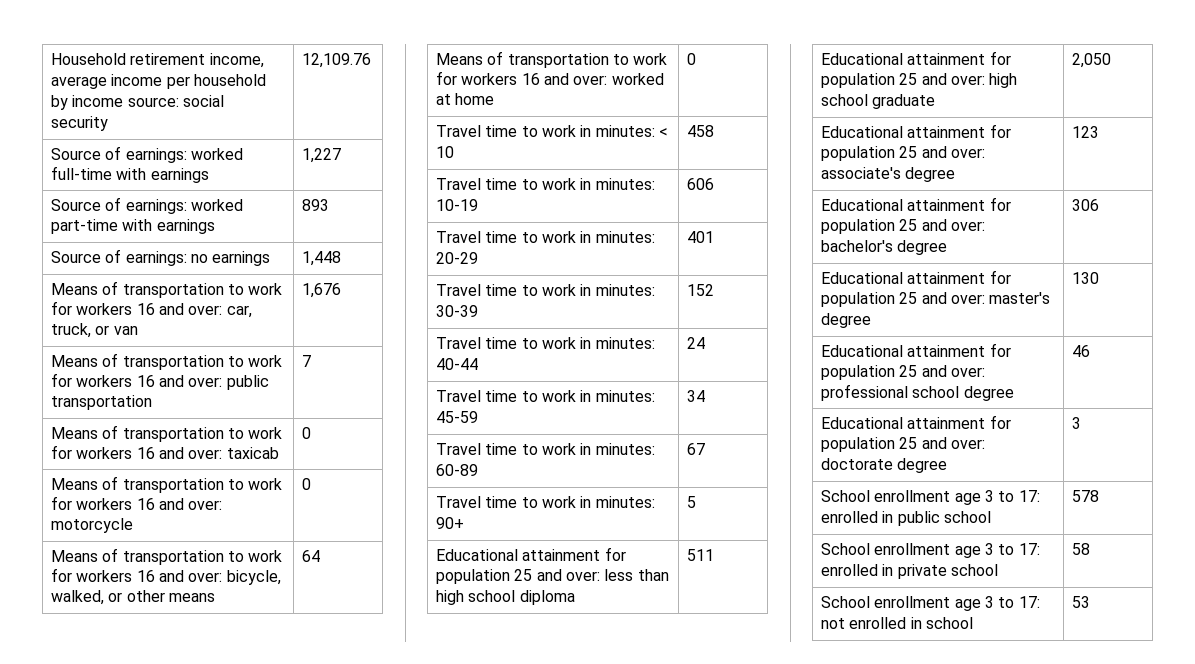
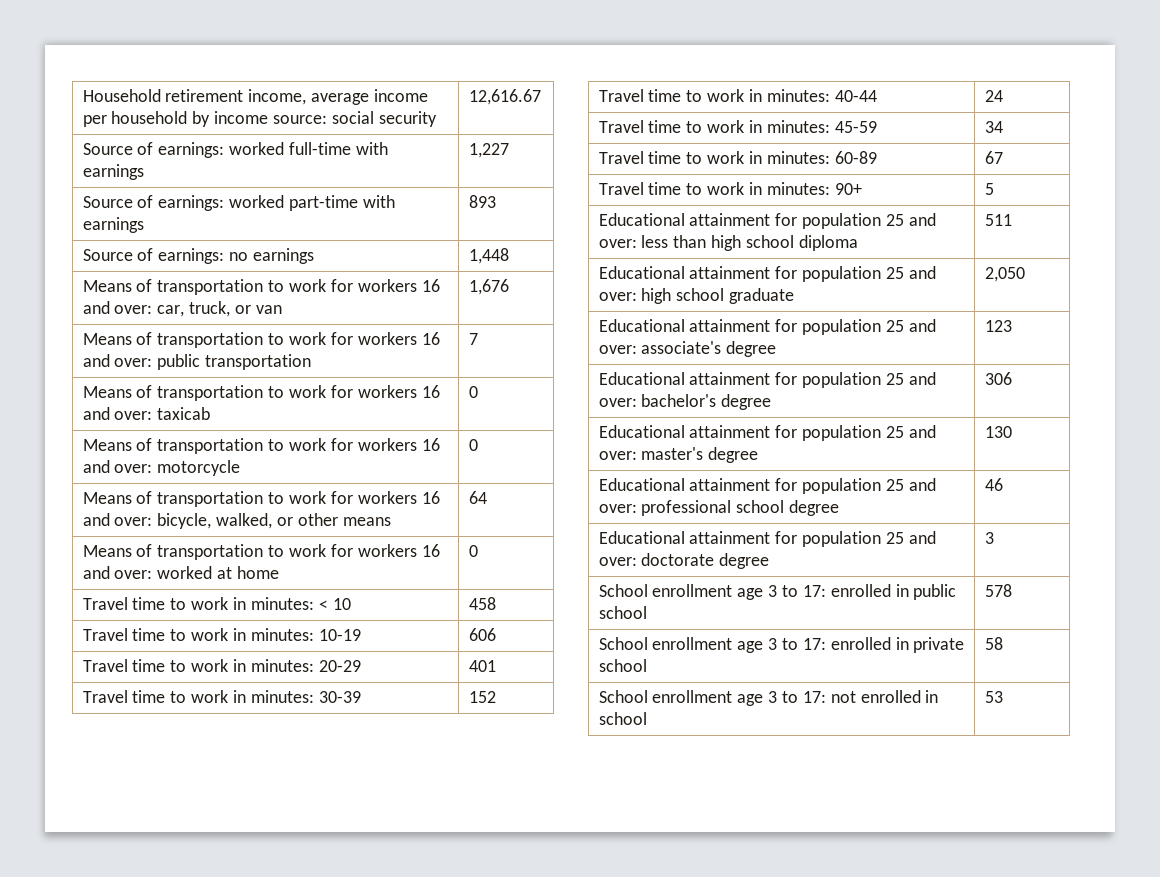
- Household retirement income, average income per household by income source: social security | 12,109.76
+ Household retirement income, average income per household by income source: social security | 12,616.67

